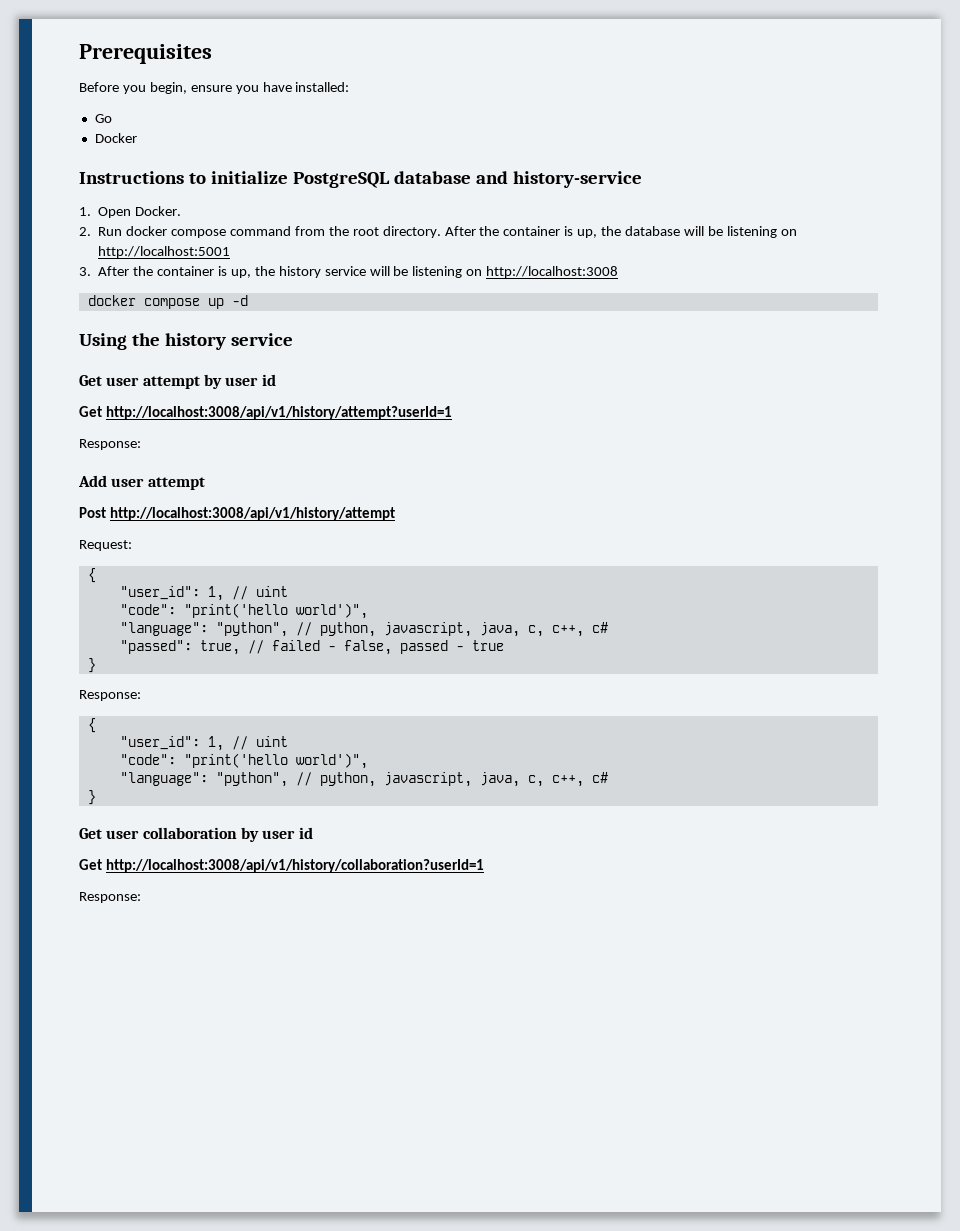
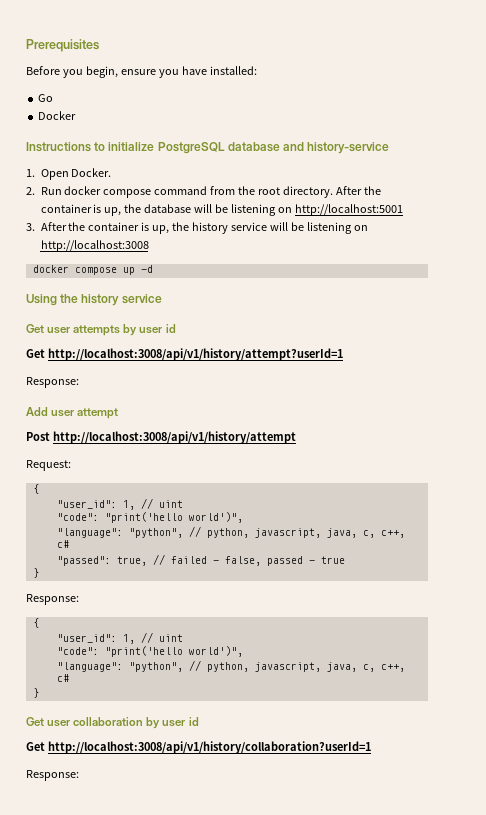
- Get user attempt by user id
+ Get user attempts by user id

